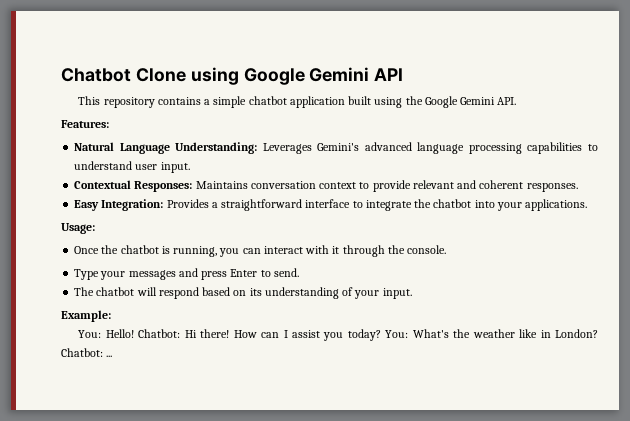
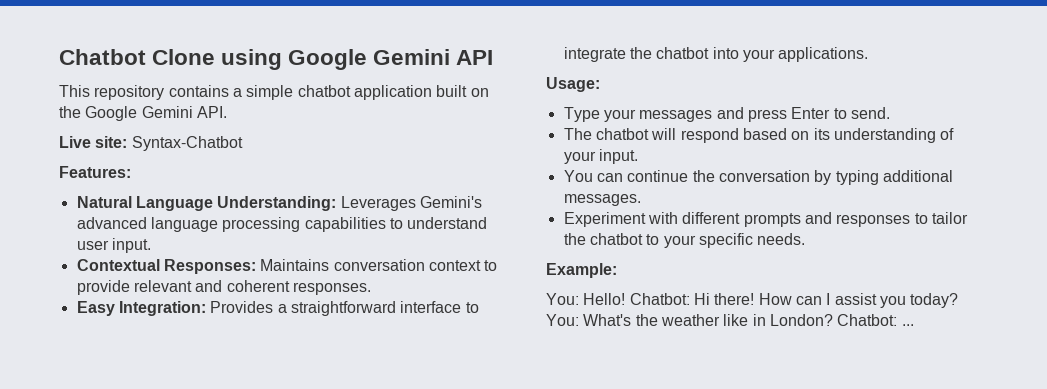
- This repository contains a simple chatbot application built using the Google Gemini API.
+ This repository contains a simple chatbot application built on the Google Gemini API.
+ Live site: Syntax-Chatbot
- Once the chatbot is running, you can interact with it through the console.
+ You can continue the conversation by typing additional messages.
+ Experiment with different prompts and responses to tailor the chatbot to your specific needs.

